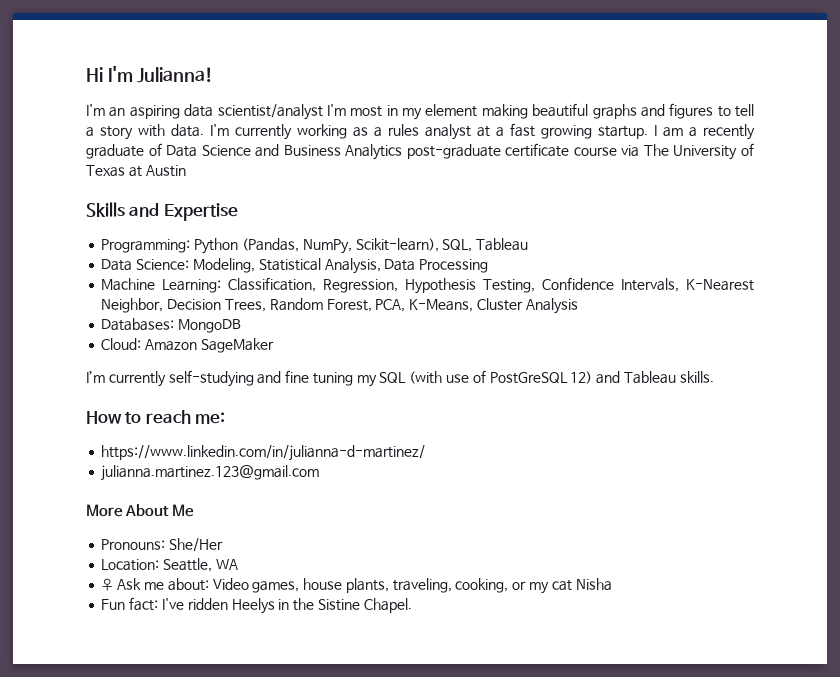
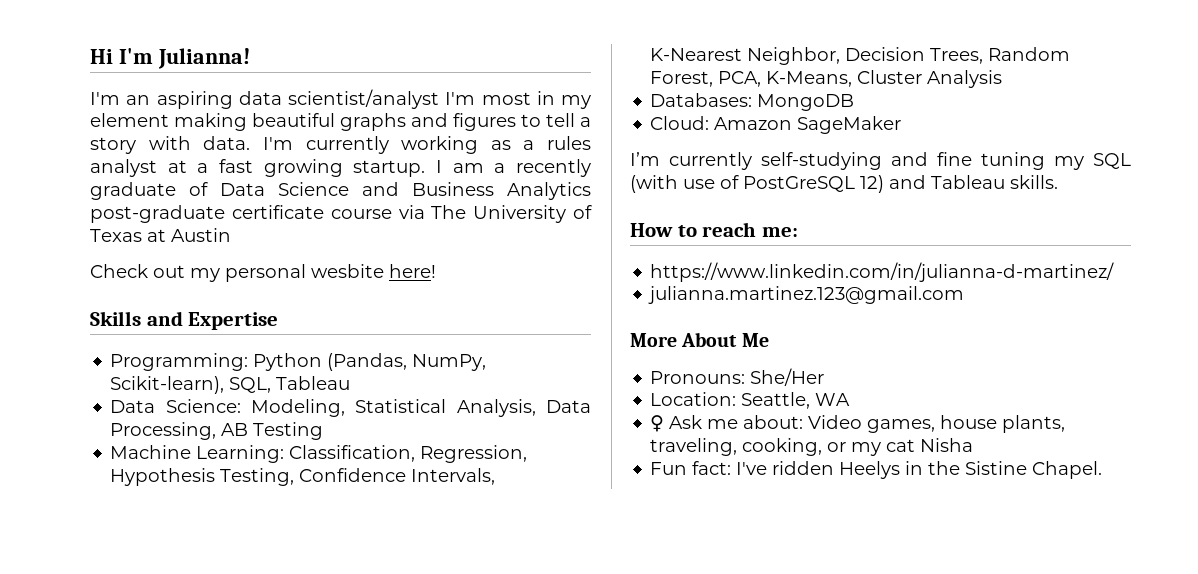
+ Check out my personal wesbite here!
- Data Science: Modeling, Statistical Analysis, Data Processing
+ Data Science: Modeling, Statistical Analysis, Data Processing, AB Testing

